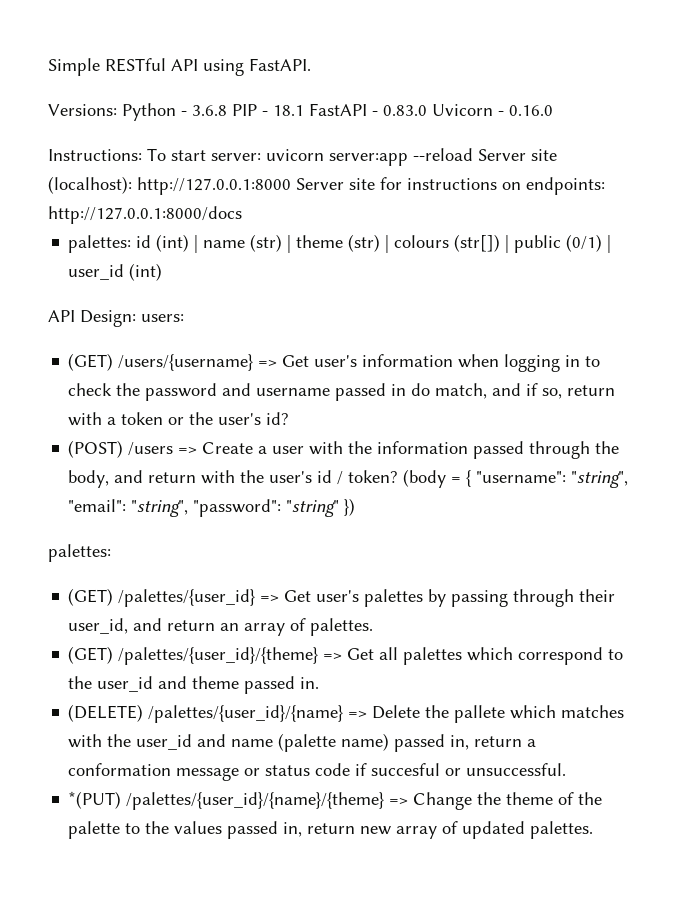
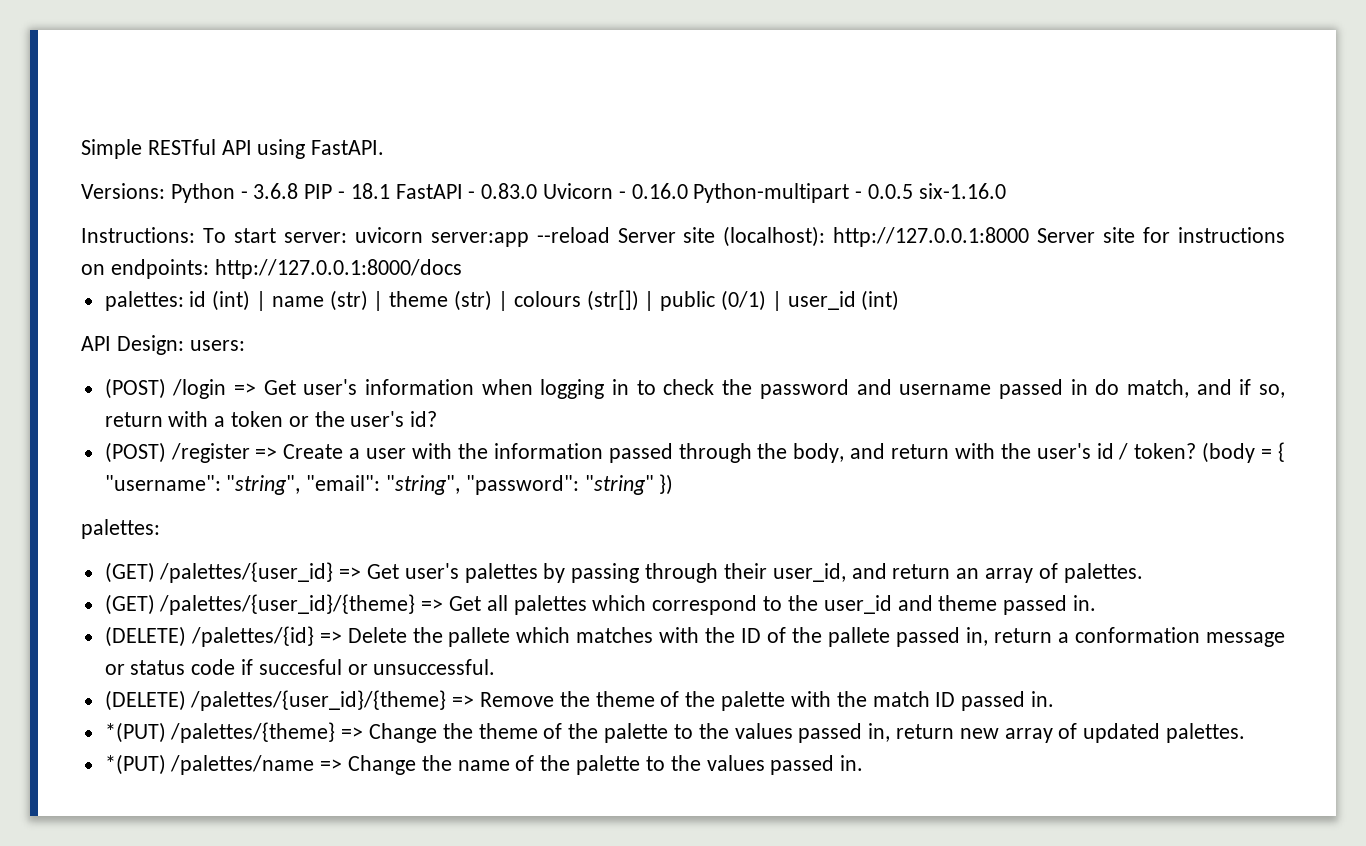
- Versions: Python - 3.6.8 PIP - 18.1 FastAPI - 0.83.0 Uvicorn - 0.16.0
+ Versions: Python - 3.6.8 PIP - 18.1 FastAPI - 0.83.0 Uvicorn - 0.16.0 Python-multipart - 0.0.5 six-1.16.0
- (GET) /users/{username} => Get user's information when logging in to check the password and username passed in do match, and if so, return with a token or the user's id?
+ (POST) /login => Get user's information when logging in to check the password and username passed in do match, and if so, return with a token or the user's id?
- (POST) /users => Create a user with the information passed through the body, and return with the user's id / token?
+ (POST) /register => Create a user with the information passed through the body, and return with the user's id / token?
- (DELETE) /palettes/{user_id}/{name} => Delete the pallete which matches with the user_id and name (palette name) passed in, return a conformation message or status code if succesful or unsuccessful.
+ (DELETE) /palettes/{id} => Delete the pallete which matches with the ID of the pallete passed in, return a conformation message or status code if succesful or unsuccessful.
- *(PUT) /palettes/{user_id}/{name}/{theme} => Change the theme of the palette to the values passed in, return new array of updated palettes.
+ (DELETE) /palettes/{user_id}/{theme} => Remove the theme of the palette with the match ID passed in.
+ *(PUT) /palettes/{theme} => Change the theme of the palette to the values passed in, return new array of updated palettes.
+ *(PUT) /palettes/name => Change the name of the palette to the values passed in.

